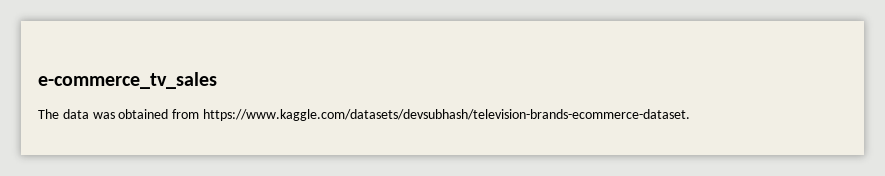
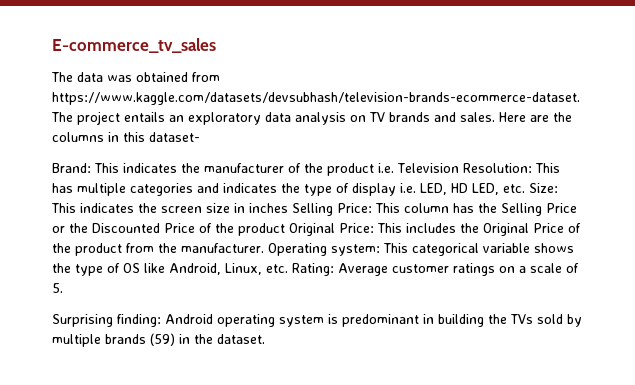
- e-commerce_tv_sales
+ E-commerce_tv_sales
- The data was obtained from https://www.kaggle.com/datasets/devsubhash/television-brands-ecommerce-dataset.
+ The data was obtained from https://www.kaggle.com/datasets/devsubhash/television-brands-ecommerce-dataset. The project entails an exploratory data analysis on TV brands and sales. Here are the columns in this dataset-
+ Brand: This indicates the manufacturer of the product i.e. Television Resolution: This has multiple categories and indicates the type of display i.e. LED, HD LED, etc. Size: This indicates the screen size in inches Selling Price: This column has the Selling Price or the Discounted Price of the product Original Price: This includes the Original Price of the product from the manufacturer. Operating system: This categorical variable shows the type of OS like Android, Linux, etc. Rating: Average customer ratings on a scale of 5.
+ Surprising finding: Android operating system is predominant in building the TVs sold by multiple brands (59) in the dataset.

